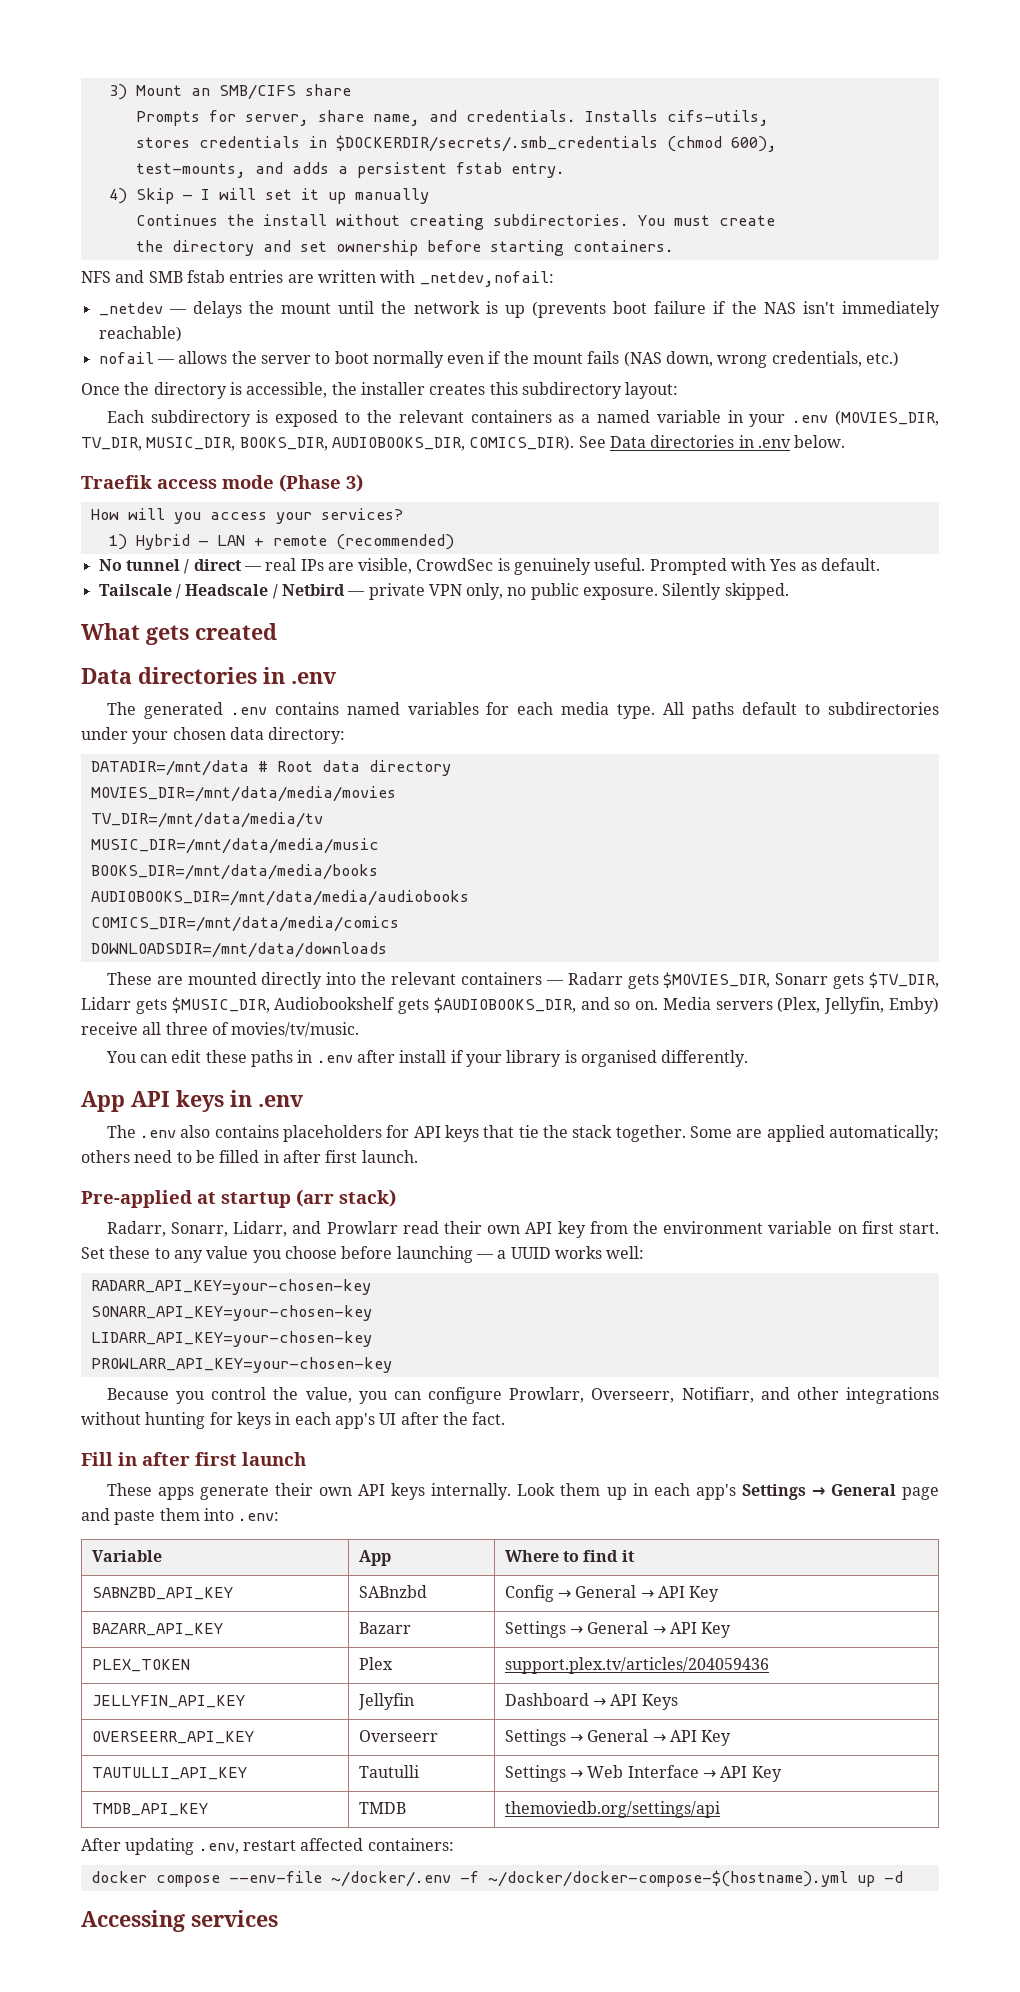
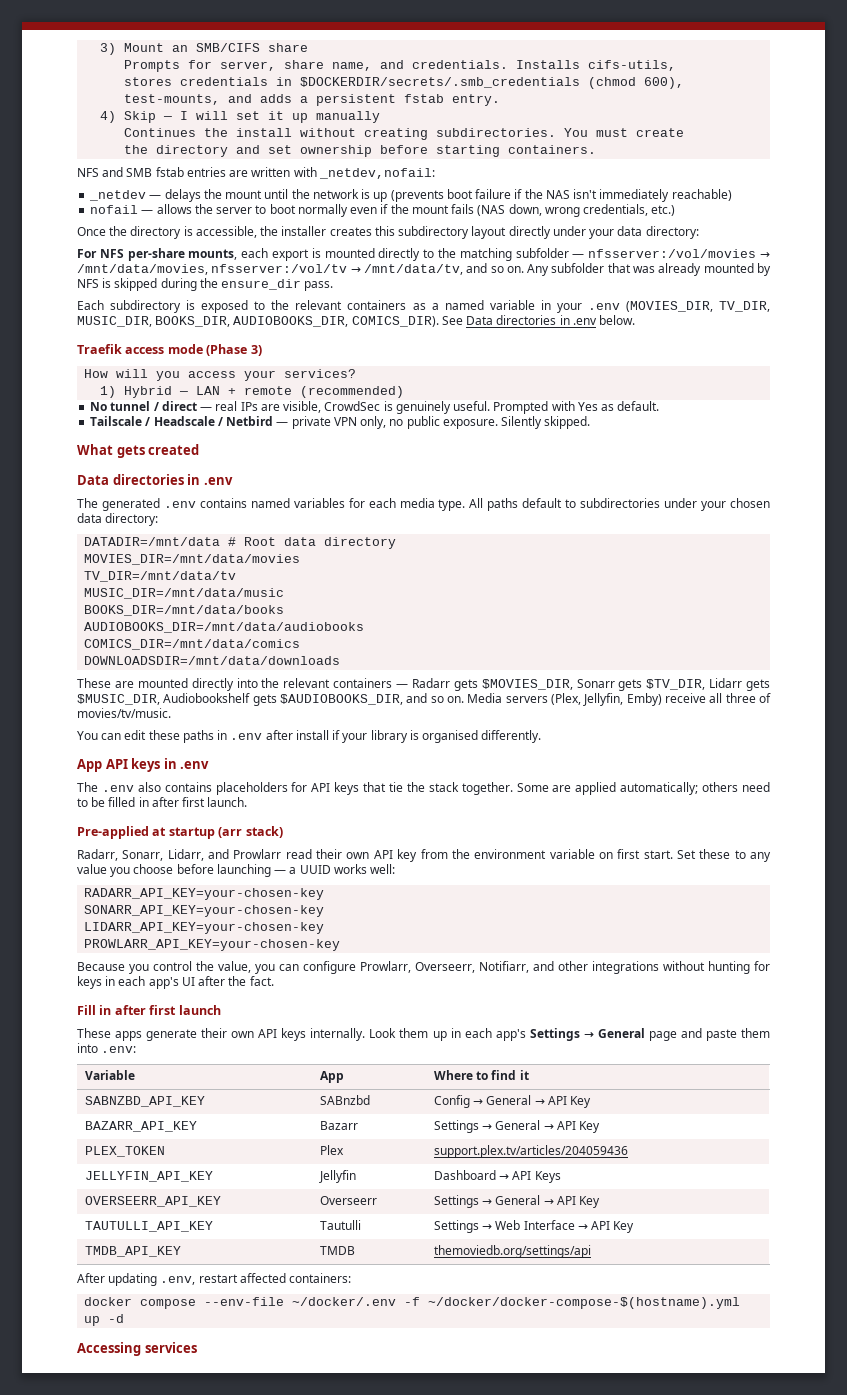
- Once the directory is accessible, the installer creates this subdirectory layout:
+ Once the directory is accessible, the installer creates this subdirectory layout directly under your data directory:
+ For NFS per-share mounts, each export is mounted directly to the matching subfolder — nfsserver:/vol/movies → /mnt/data/movies, nfsserver:/vol/tv → /mnt/data/tv, and so on. Any subfolder that was already mounted by NFS is skipped during the ensure_dir pass.
- MOVIES_DIR=/mnt/data/media/movies
- TV_DIR=/mnt/data/media/tv
- MUSIC_DIR=/mnt/data/media/music
- BOOKS_DIR=/mnt/data/media/books
- AUDIOBOOKS_DIR=/mnt/data/media/audiobooks
- COMICS_DIR=/mnt/data/media/comics
+ MOVIES_DIR=/mnt/data/movies
+ TV_DIR=/mnt/data/tv
+ MUSIC_DIR=/mnt/data/music
+ BOOKS_DIR=/mnt/data/books
+ AUDIOBOOKS_DIR=/mnt/data/audiobooks
+ COMICS_DIR=/mnt/data/comics

